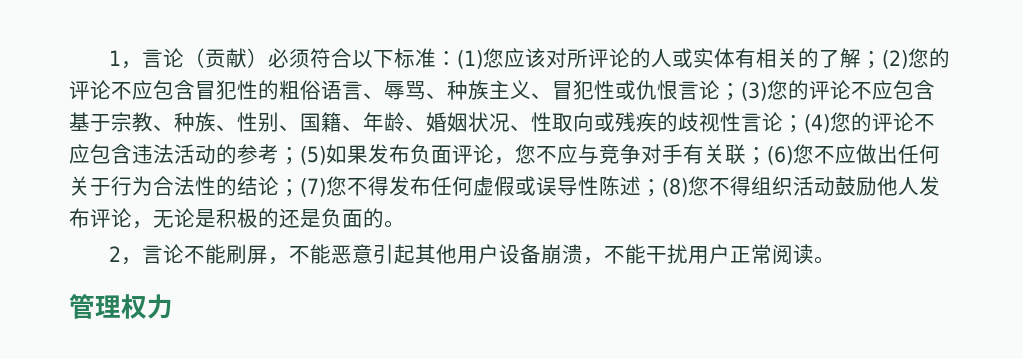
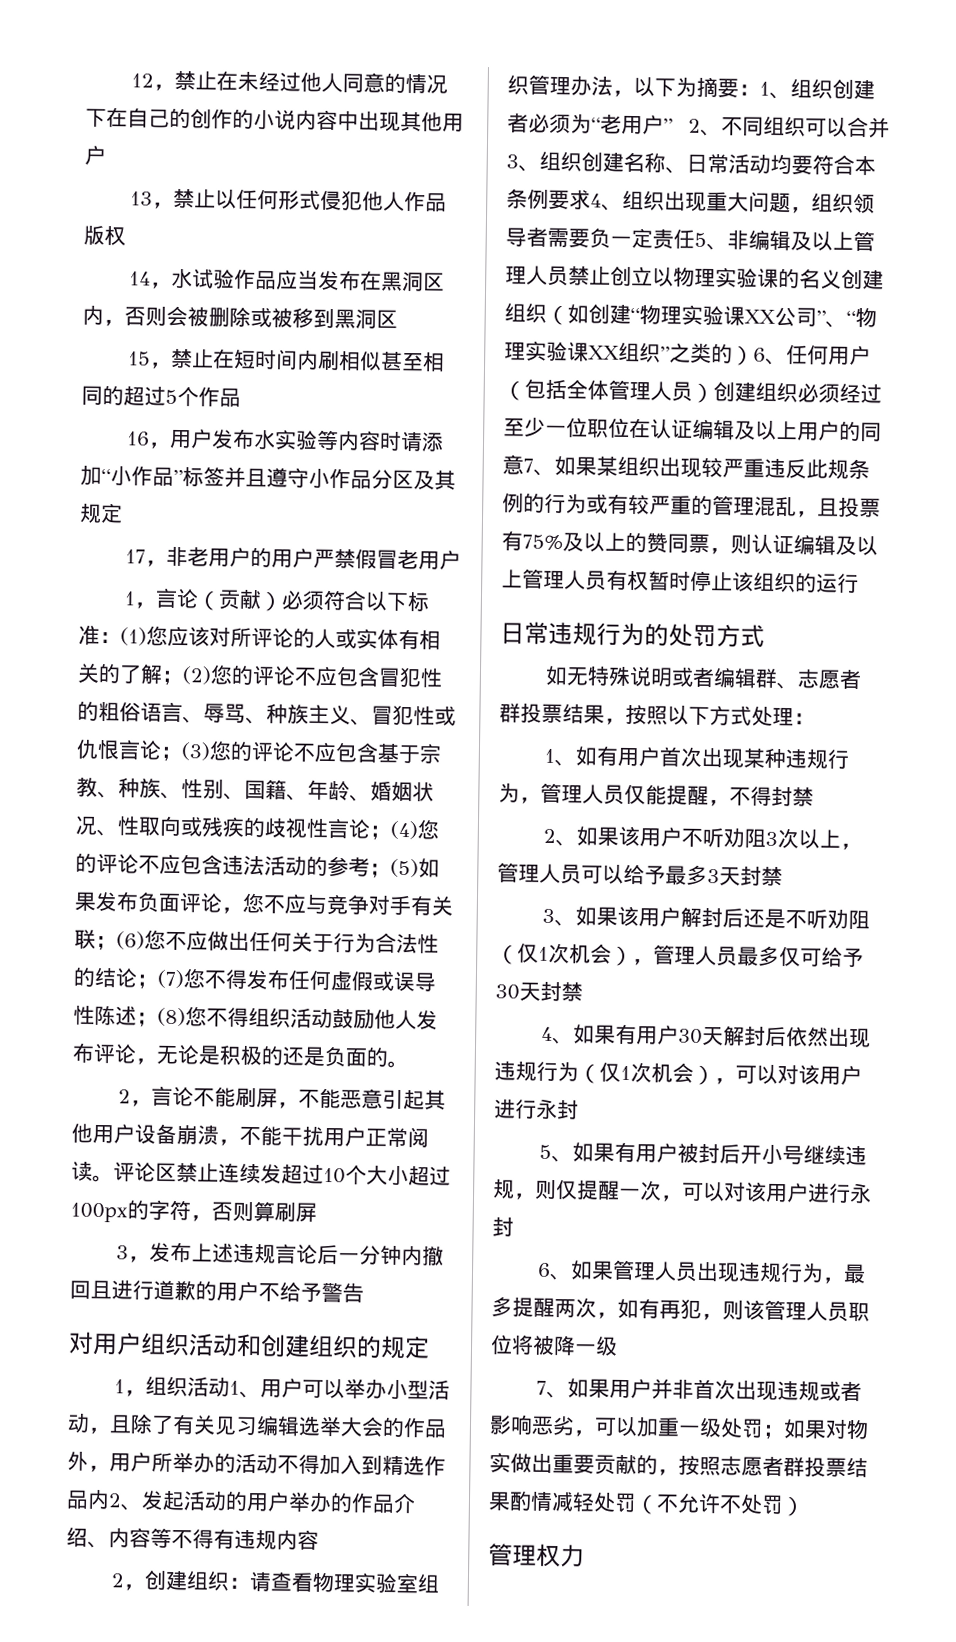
+ 12，禁止在未经过他人同意的情况下在自己的创作的小说内容中出现其他用户
+ 13，禁止以任何形式侵犯他人作品版权
+ 14，水试验作品应当发布在黑洞区内，否则会被删除或被移到黑洞区
+ 15，禁止在短时间内刷相似甚至相同的超过5个作品
+ 16，用户发布水实验等内容时请添加“小作品”标签并且遵守小作品分区及其规定
+ 17，非老用户的用户严禁假冒老用户
+ 评论区禁止连续发超过10个大小超过100px的字符，否则算刷屏
+ 3，发布上述违规言论后一分钟内撤回且进行道歉的用户不给予警告
+ 对用户组织活动和创建组织的规定
+ 1，组织活动1、用户可以举办小型活动，且除了有关见习编辑选举大会的作品外，用户所举办的活动不得加入到精选作品内2、发起活动的用户举办的作品介绍、内容等不得有违规内容
+ 2，创建组织：请查看物理实验室组织管理办法，以下为摘要：1、组织创建者必须为“老用户” 2、不同组织可以合并3、组织创建名称、日常活动均要符合本条例要求4、组织出现重大问题，组织领导者需要负一定责任5、非编辑及以上管理人员禁止创立以物理实验课的名义创建组织（如创建“物理实验课XX公司”、“物理实验课XX组织”之类的）6、任何用户（包括全体管理人员）创建组织必须经过至少一位职位在认证编辑及以上用户的同意7、如果某组织出现较严重违反此规条例的行为或有较严重的管理混乱，且投票有75%及以上的赞同票，则认证编辑及以上管理人员有权暂时停止该组织的运行
+ 日常违规行为的处罚方式
+ 如无特殊说明或者编辑群、志愿者群投票结果，按照以下方式处理：
+ 1、如有用户首次出现某种违规行为，管理人员仅能提醒，不得封禁
+ 2、如果该用户不听劝阻3次以上，管理人员可以给予最多3天封禁
+ 3、如果该用户解封后还是不听劝阻（仅1次机会），管理人员最多仅可给予30天封禁
+ 4、如果有用户30天解封后依然出现违规行为（仅1次机会），可以对该用户进行永封
+ 5、如果有用户被封后开小号继续违规，则仅提醒一次，可以对该用户进行永封
+ 6、如果管理人员出现违规行为，最多提醒两次，如有再犯，则该管理人员职位将被降一级
+ 7、如果用户并非首次出现违规或者影响恶劣，可以加重一级处罚；如果对物实做出重要贡献的，按照志愿者群投票结果酌情减轻处罚（不允许不处罚）

